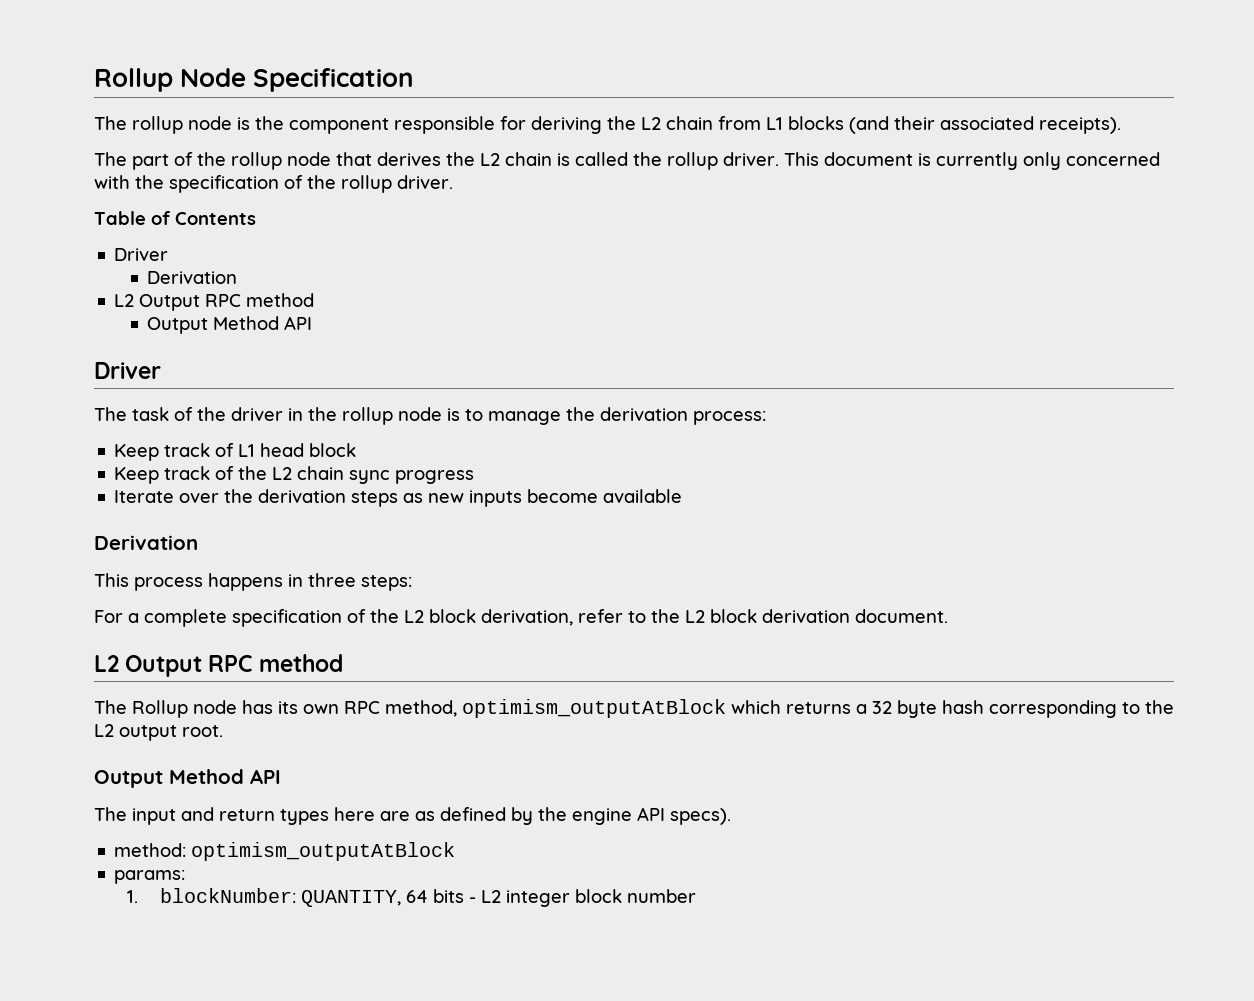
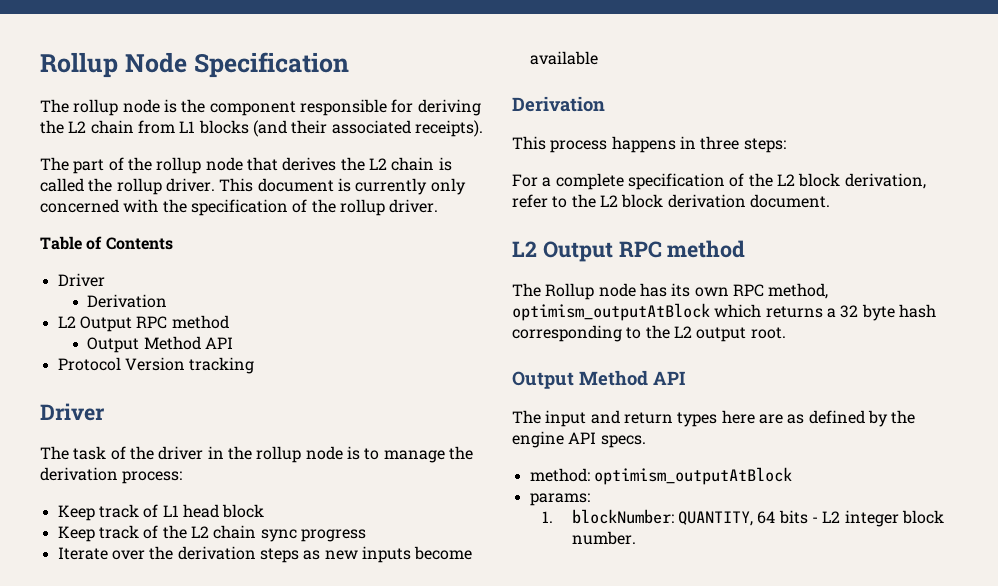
+ Protocol Version tracking
- The input and return types here are as defined by the engine API specs).
+ The input and return types here are as defined by the engine API specs.
- 1. blockNumber: QUANTITY, 64 bits - L2 integer block number
+ 1. blockNumber: QUANTITY, 64 bits - L2 integer block number.

